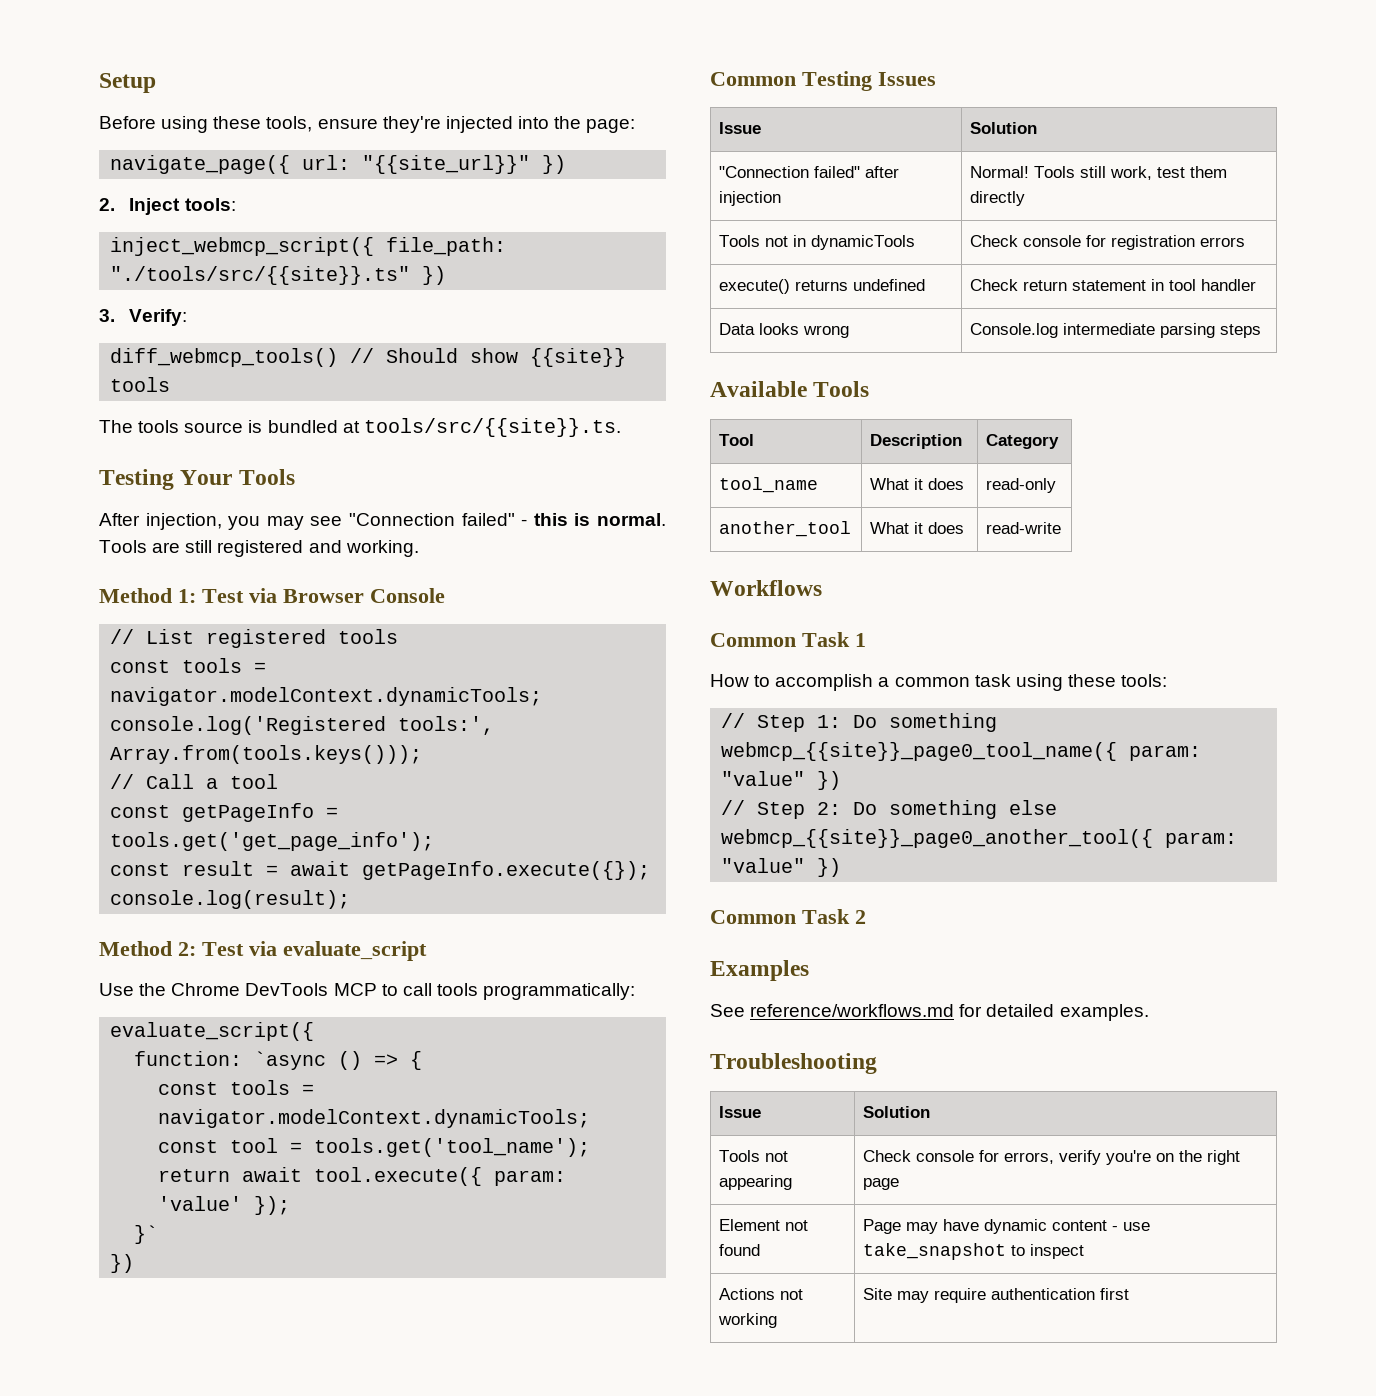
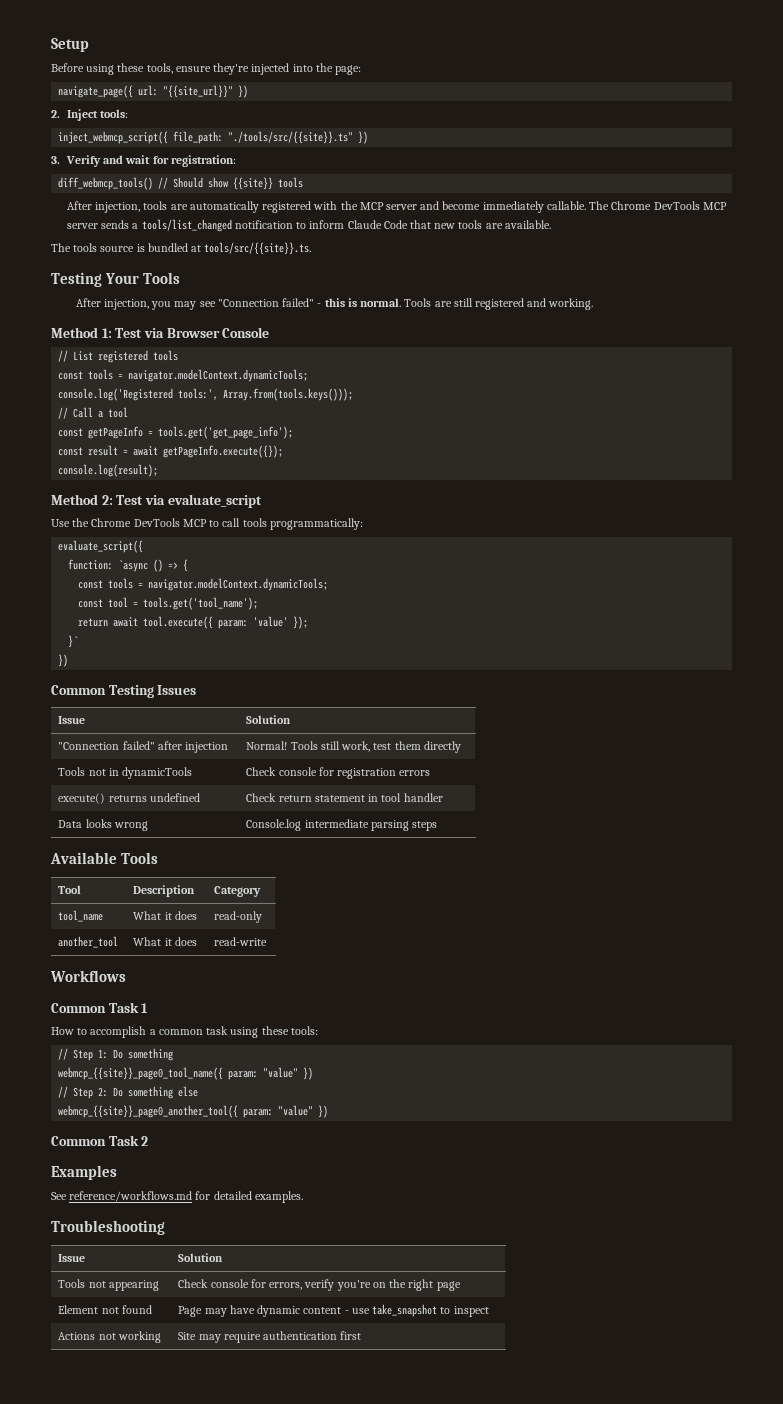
- 3. Verify:
+ 3. Verify and wait for registration:
+ After injection, tools are automatically registered with the MCP server and become immediately callable. The Chrome DevTools MCP server sends a tools/list_changed notification to inform Claude Code that new tools are available.

